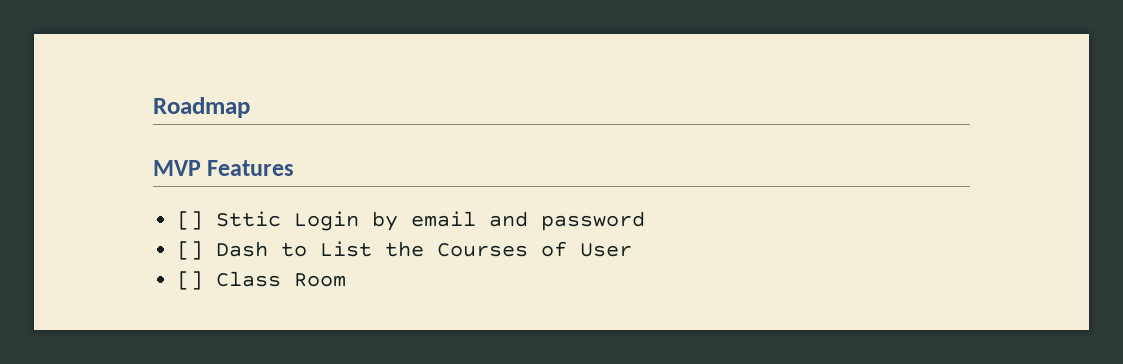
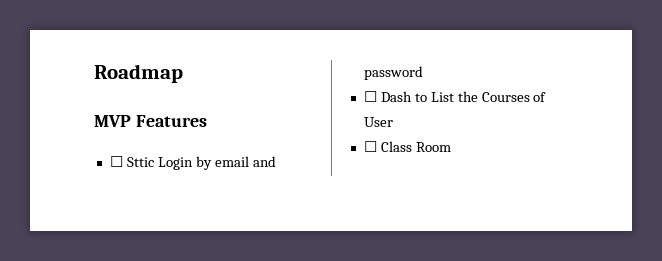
- [] Sttic Login by email and password
+ ☐ Sttic Login by email and password
- [] Dash to List the Courses of User
+ ☐ Dash to List the Courses of User
- [] Class Room
+ ☐ Class Room

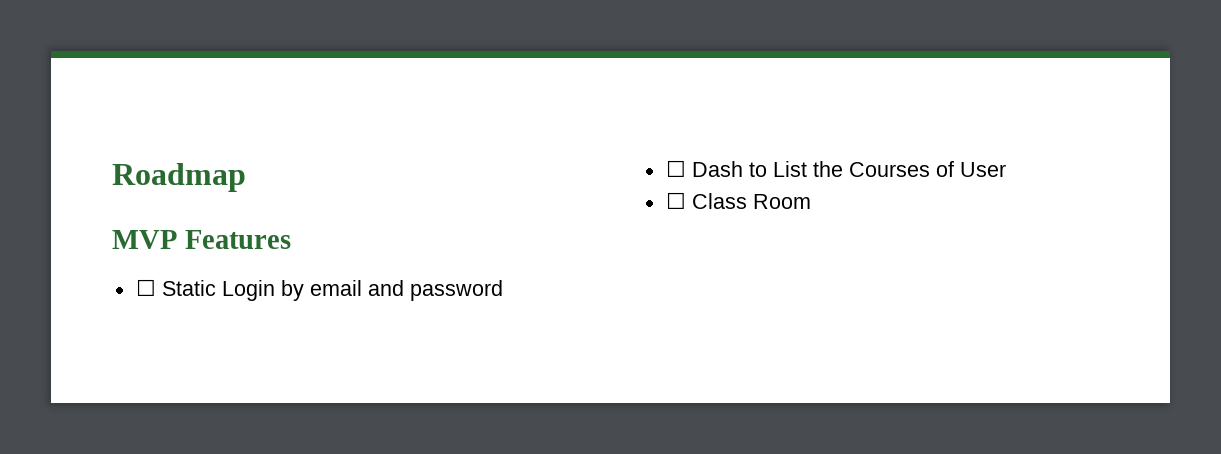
- ☐ Sttic Login by email and password
+ ☐ Static Login by email and password

